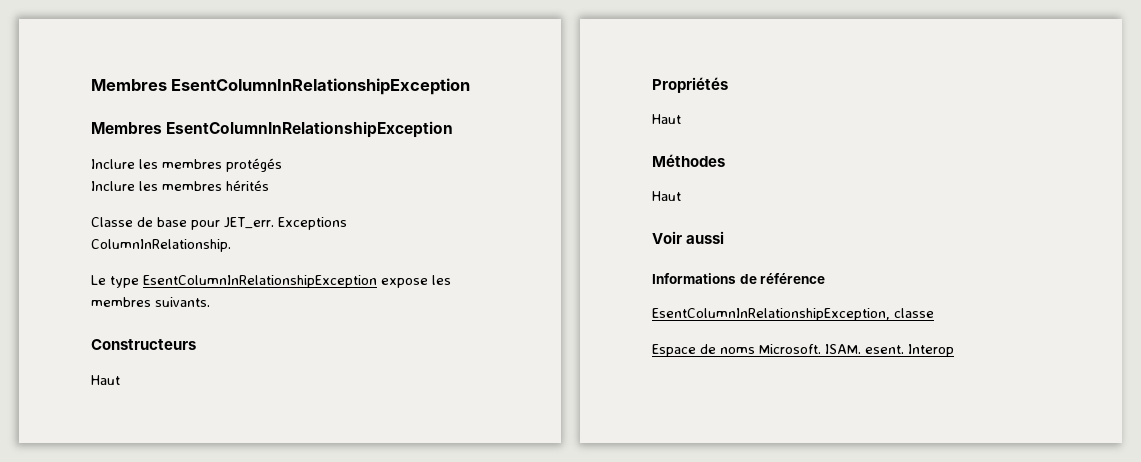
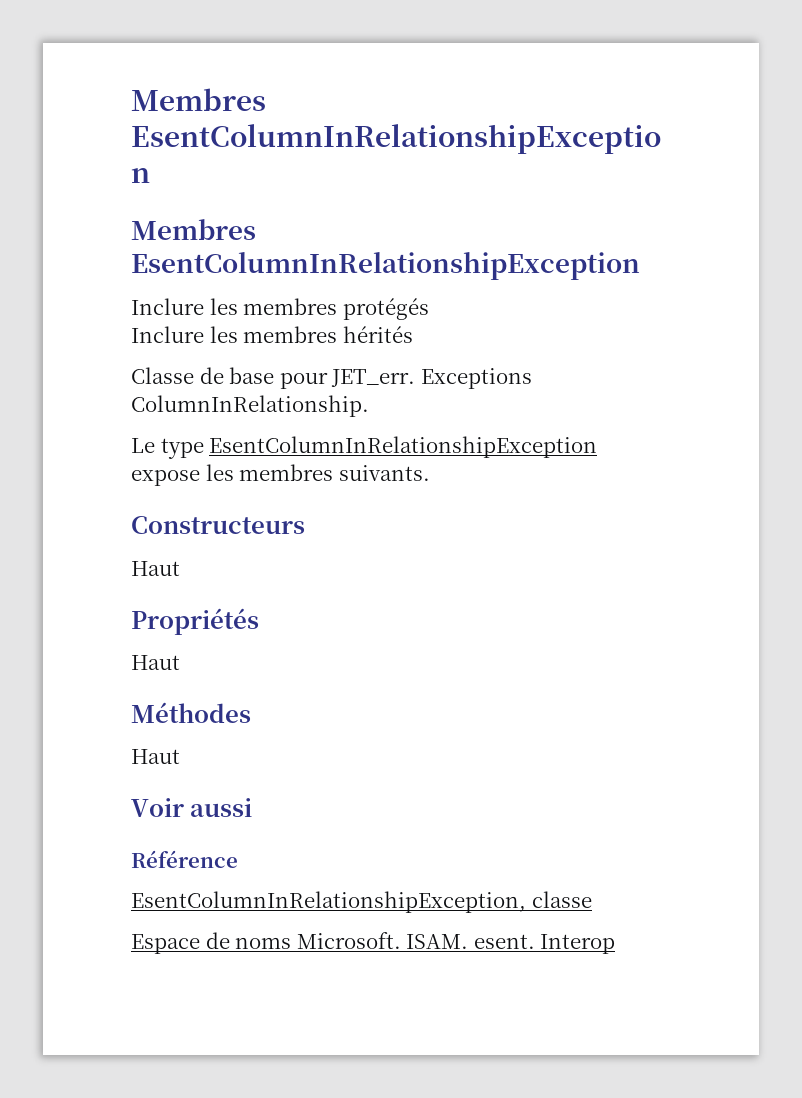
- Informations de référence
+ Référence

